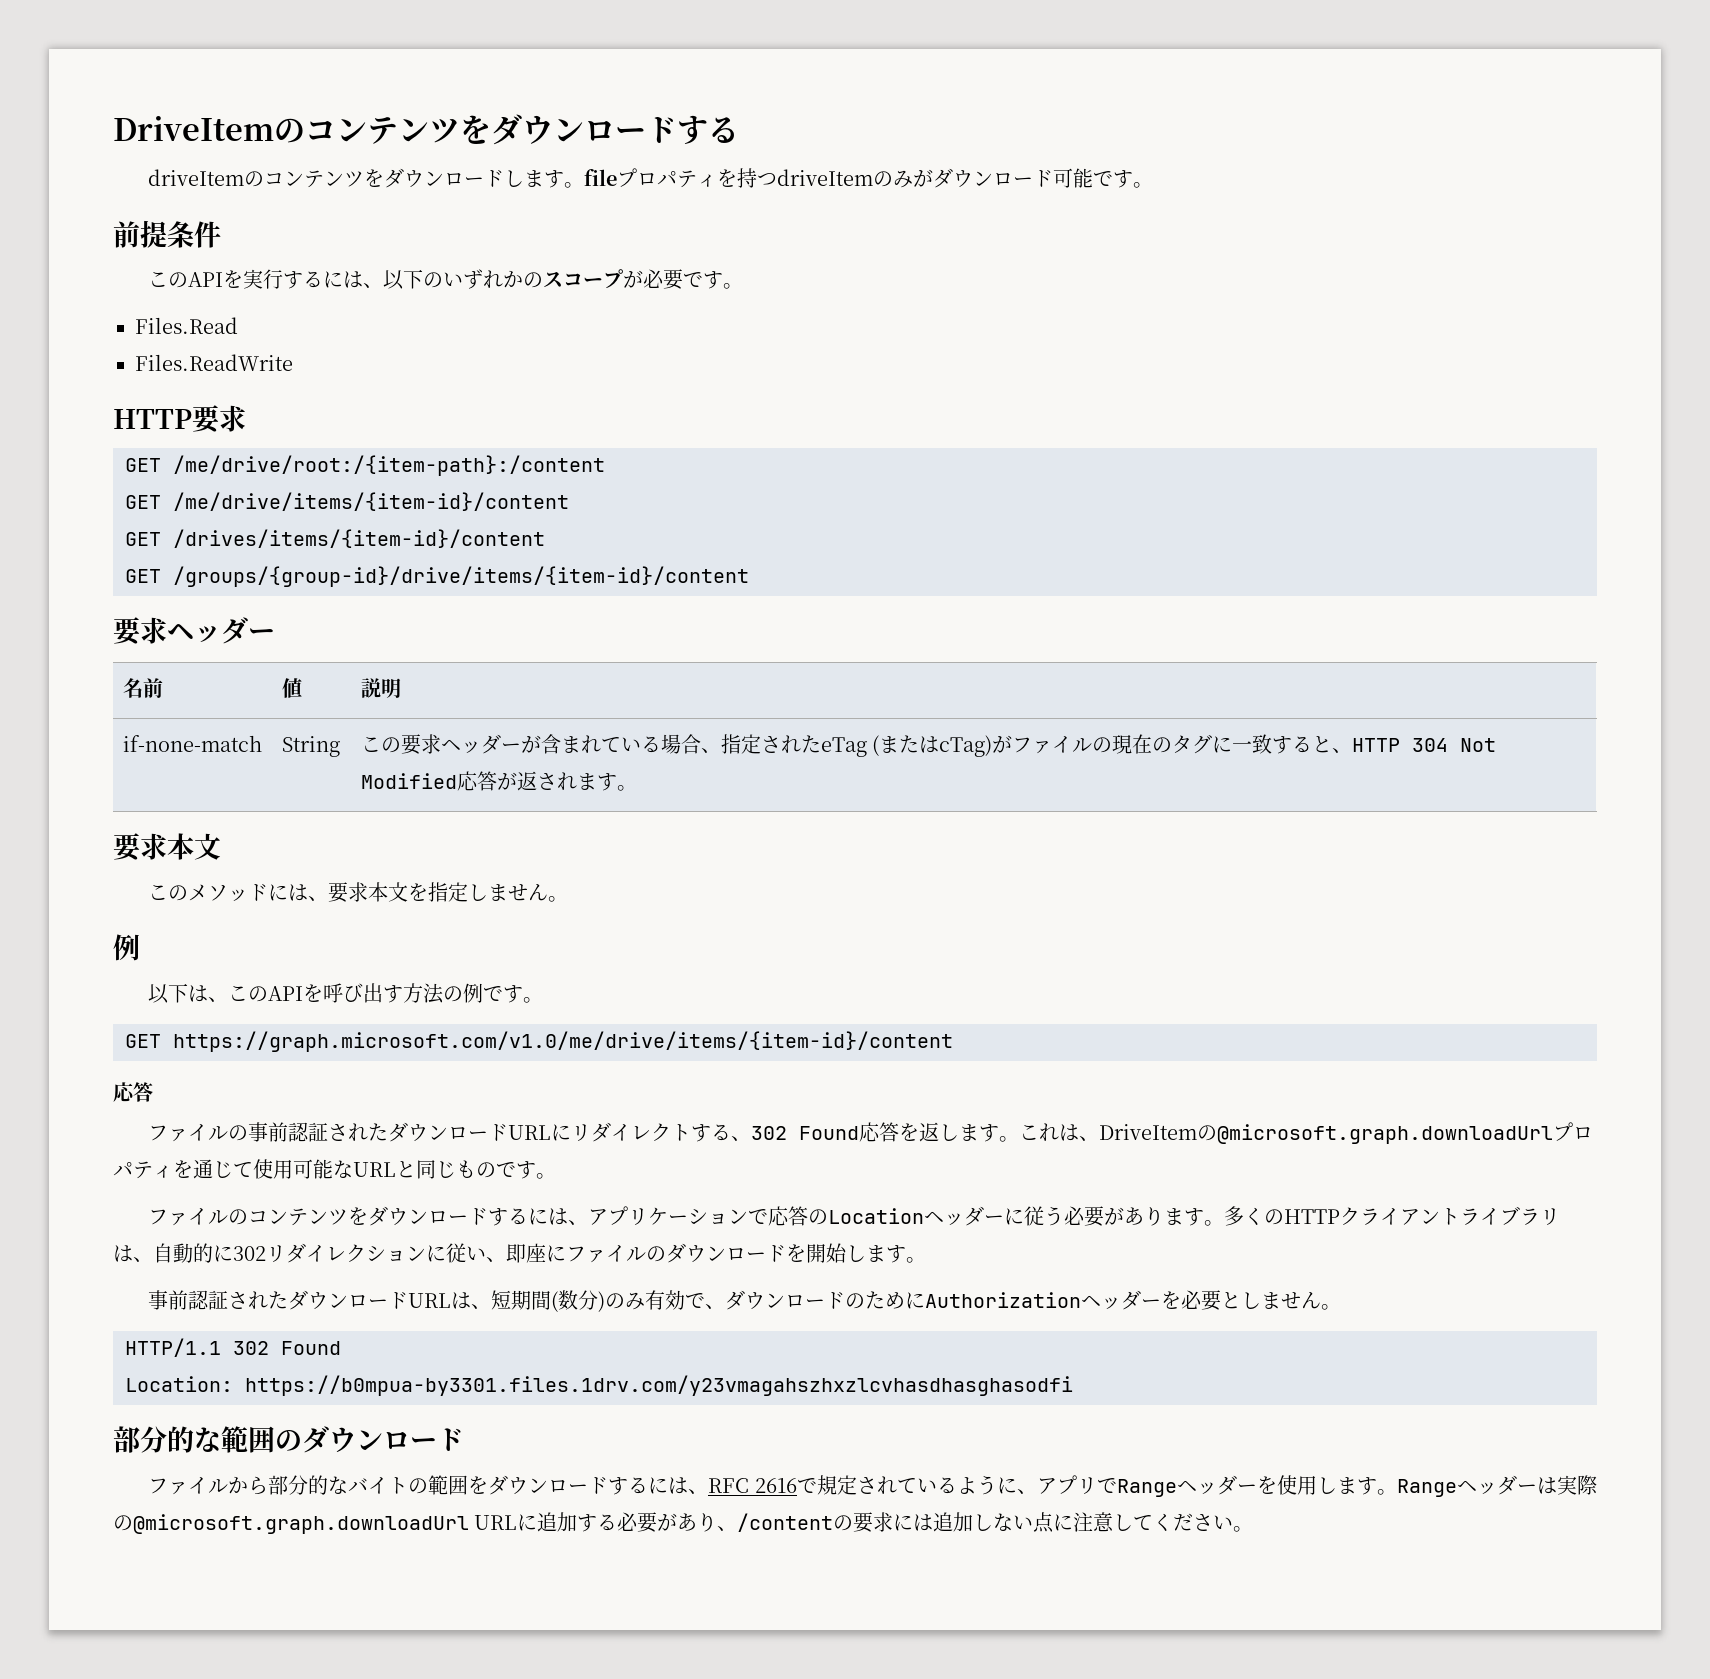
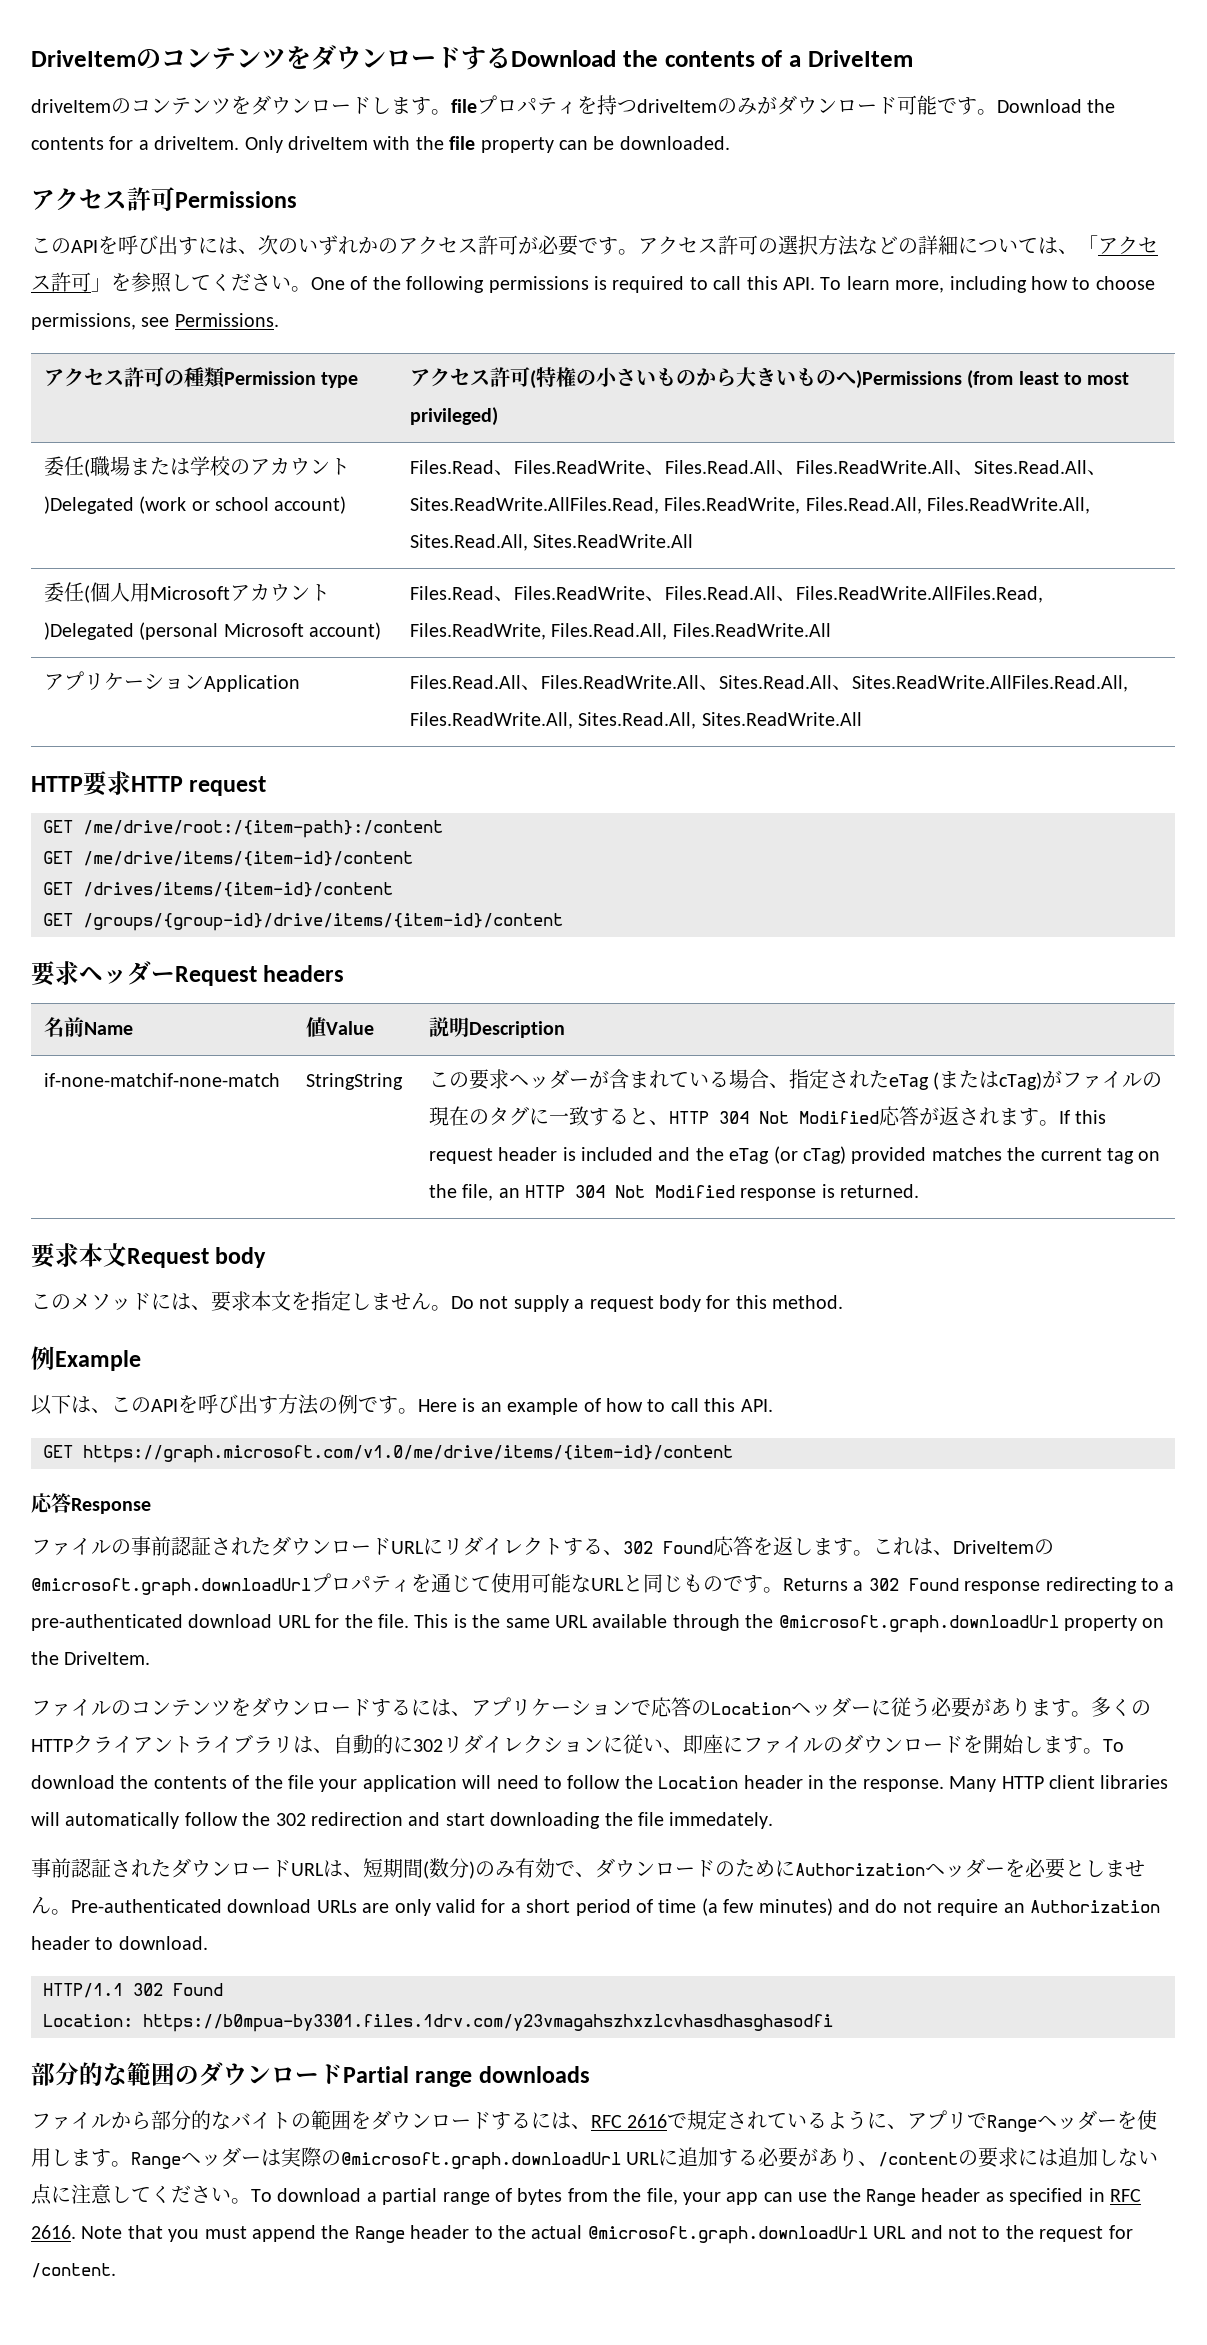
- DriveItemのコンテンツをダウンロードする
+ DriveItemのコンテンツをダウンロードするDownload the contents of a DriveItem
- driveItemのコンテンツをダウンロードします。fileプロパティを持つdriveItemのみがダウンロード可能です。
- 前提条件
- このAPIを実行するには、以下のいずれかのスコープが必要です。
- Files.Read
- Files.ReadWrite
+ driveItemのコンテンツをダウンロードします。fileプロパティを持つdriveItemのみがダウンロード可能です。Download the contents for a driveItem. Only driveItem with the file property can be downloaded.
+ アクセス許可Permissions
+ このAPIを呼び出すには、次のいずれかのアクセス許可が必要です。アクセス許可の選択方法などの詳細については、「アクセス許可」を参照してください。One of the following permissions is required to call this API. To learn more, including how to choose permissions, see Permissions.
+ アクセス許可の種類Permission type | アクセス許可(特権の小さいものから大きいものへ)Permissions (from least to most privileged)
+ 委任(職場または学校のアカウント)Delegated (work or school account) | Files.Read、Files.ReadWrite、Files.Read.All、Files.ReadWrite.All、Sites.Read.All、Sites.ReadWrite.AllFiles.Read, Files.ReadWrite, Files.Read.All, Files.ReadWrite.All, Sites.Read.All, Sites.ReadWrite.All
+ 委任(個人用Microsoftアカウント)Delegated (personal Microsoft account) | Files.Read、Files.ReadWrite、Files.Read.All、Files.ReadWrite.AllFiles.Read, Files.ReadWrite, Files.Read.All, Files.ReadWrite.All
+ アプリケーションApplication | Files.Read.All、Files.ReadWrite.All、Sites.Read.All、Sites.ReadWrite.AllFiles.Read.All, Files.ReadWrite.All, Sites.Read.All, Sites.ReadWrite.All
- HTTP要求
+ HTTP要求HTTP request
  GET /groups/{group-id}/drive/items/{item-id}/content
- 要求ヘッダー
+ 要求ヘッダーRequest headers
- 名前 | 値 | 説明
- if-none-match | String | この要求ヘッダーが含まれている場合、指定されたeTag (またはcTag)がファイルの現在のタグに一致すると、HTTP 304 Not Modified応答が返されます。
- 要求本文
+ 名前Name | 値Value | 説明Description
+ if-none-matchif-none-match | StringString | この要求ヘッダーが含まれている場合、指定されたeTag (またはcTag)がファイルの現在のタグに一致すると、HTTP 304 Not Modified応答が返されます。If this request header is included and the eTag (or cTag) provided matches the current tag on the file, an HTTP 304 Not Modified response is returned.
+ 要求本文Request body
- このメソッドには、要求本文を指定しません。
- 例
+ このメソッドには、要求本文を指定しません。Do not supply a request body for this method.
+ 例Example
+ Here is an example of how to call this API.
  GET https://graph.microsoft.com/v1.0/me/drive/items/{item-id}/content
- 応答
+ 応答Response
+ Returns a 302 Found response redirecting to a pre-authenticated download URL for the file. This is the same URL available through the @microsoft.graph.downloadUrl property on the DriveItem.
+ To download the contents of the file your application will need to follow the Location header in the response. Many HTTP client libraries will automatically follow the 302 redirection and start downloading the file immedately.
+ Pre-authenticated download URLs are only valid for a short period of time (a few minutes) and do not require an Authorization header to download.
- 部分的な範囲のダウンロード
+ 部分的な範囲のダウンロードPartial range downloads
+ To download a partial range of bytes from the file, your app can use the Range header as specified in RFC 2616. Note that you must append the Range header to the actual @microsoft.graph.downloadUrl URL and not to the request for /content.

